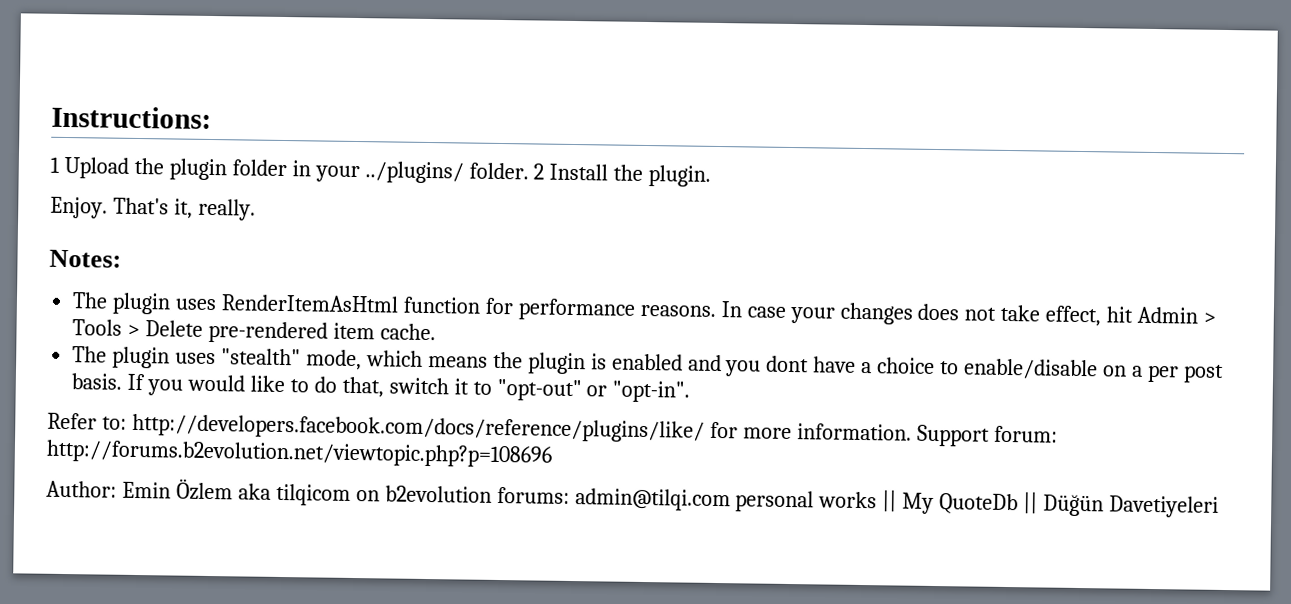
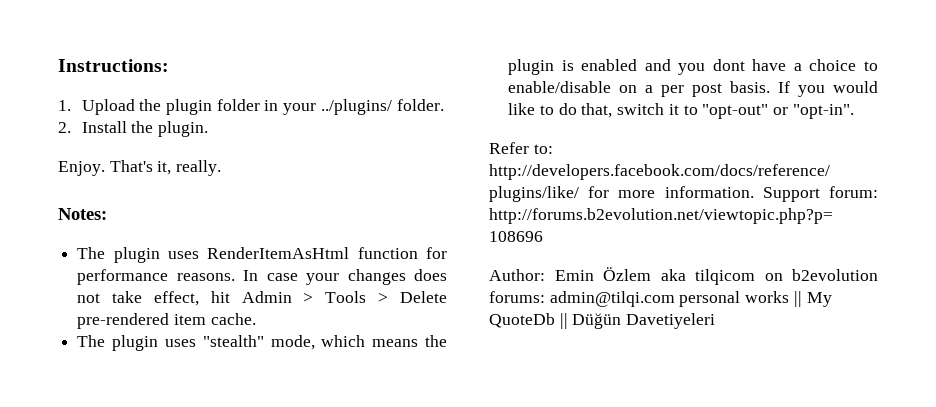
- 1 Upload the plugin folder in your ../plugins/ folder. 2 Install the plugin.
+ 1. Upload the plugin folder in your ../plugins/ folder.
+ 2. Install the plugin.

